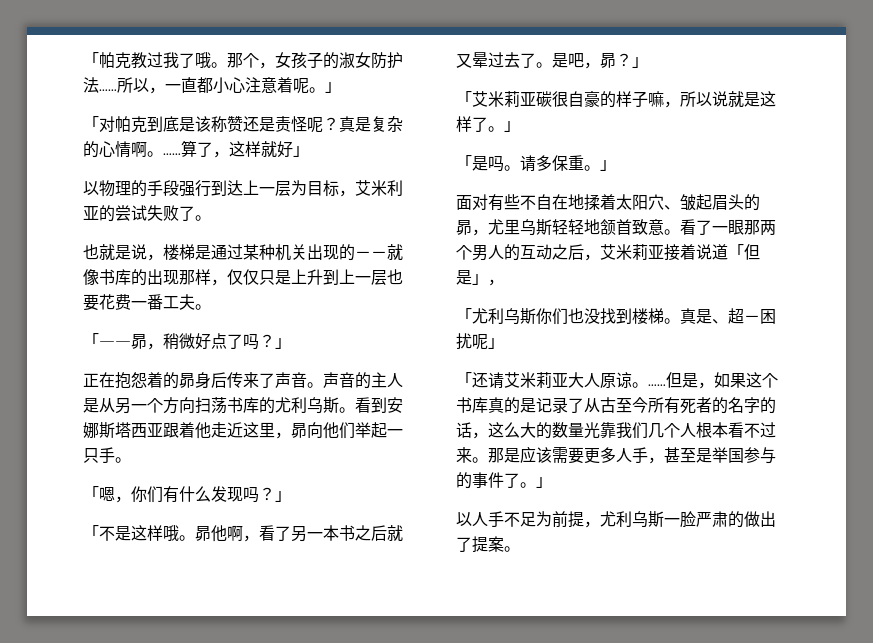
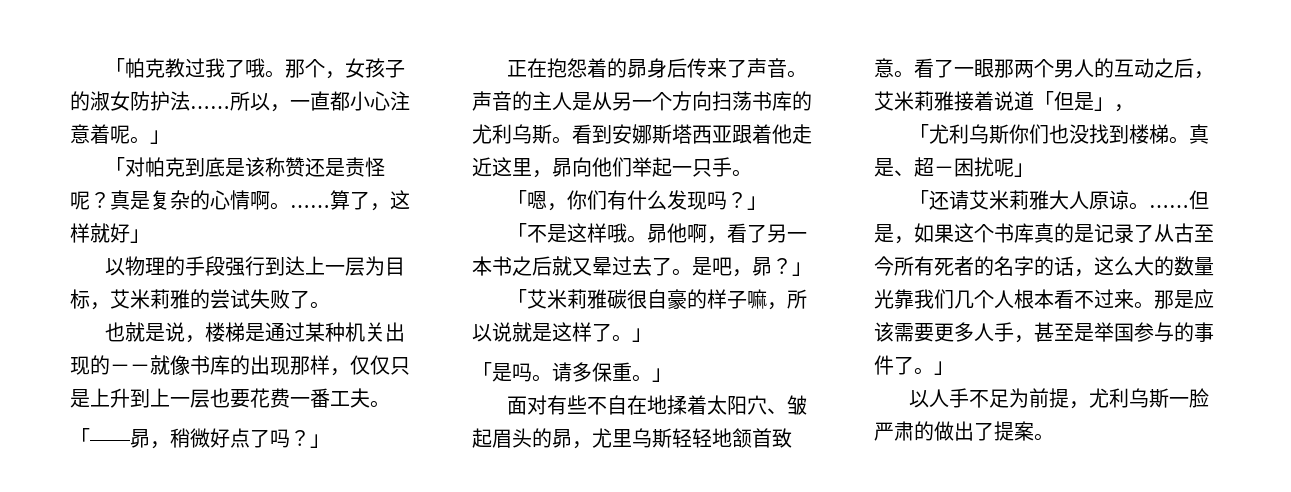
- 以物理的手段强行到达上一层为目标，艾米利亚的尝试失败了。
+ 以物理的手段强行到达上一层为目标，艾米莉雅的尝试失败了。
- 「艾米莉亚碳很自豪的样子嘛，所以说就是这样了。」
+ 「艾米莉雅碳很自豪的样子嘛，所以说就是这样了。」
- 看了一眼那两个男人的互动之后，艾米莉亚接着说道「但是」，
+ 看了一眼那两个男人的互动之后，艾米莉雅接着说道「但是」，
- 「还请艾米莉亚大人原谅。
+ 「还请艾米莉雅大人原谅。

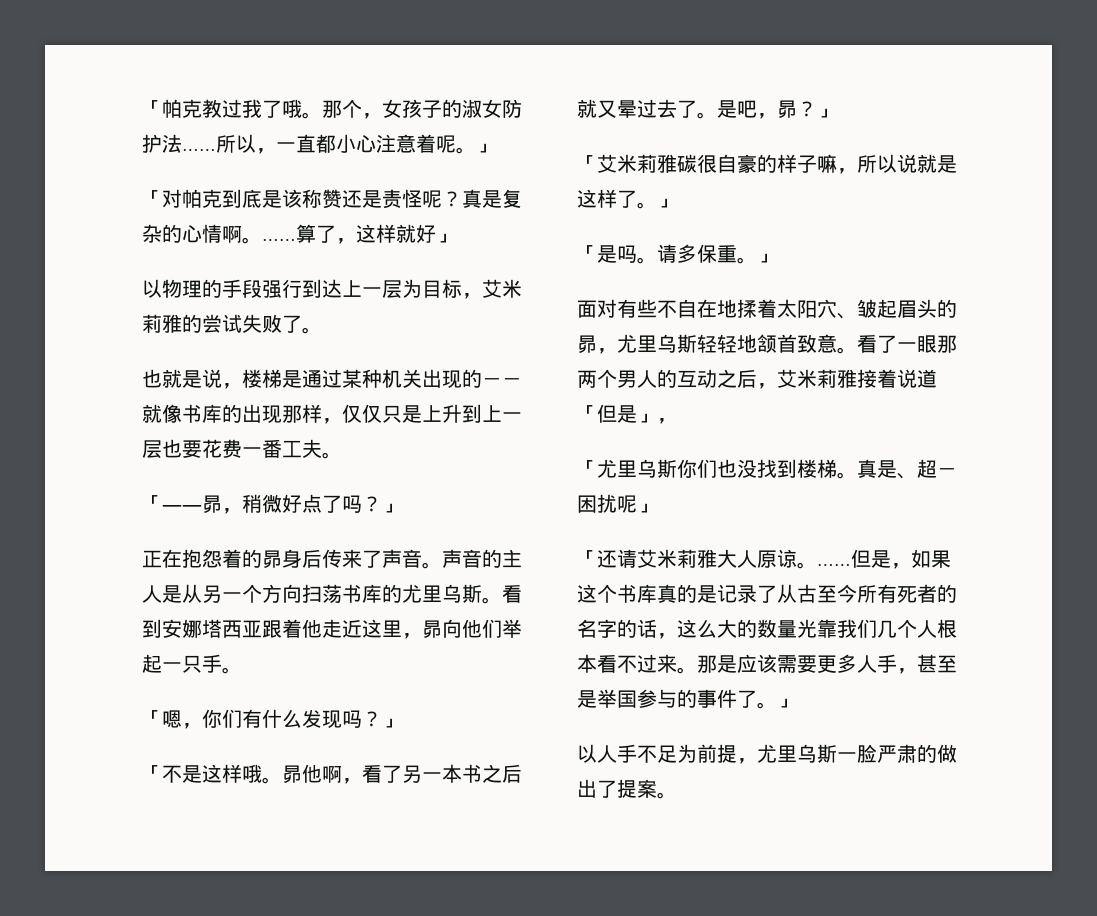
- 声音的主人是从另一个方向扫荡书库的尤利乌斯。
+ 声音的主人是从另一个方向扫荡书库的尤里乌斯。
- 看到安娜斯塔西亚跟着他走近这里，昴向他们举起一只手。
+ 看到安娜塔西亚跟着他走近这里，昴向他们举起一只手。
- 「尤利乌斯你们也没找到楼梯。
+ 「尤里乌斯你们也没找到楼梯。
- 以人手不足为前提，尤利乌斯一脸严肃的做出了提案。
+ 以人手不足为前提，尤里乌斯一脸严肃的做出了提案。

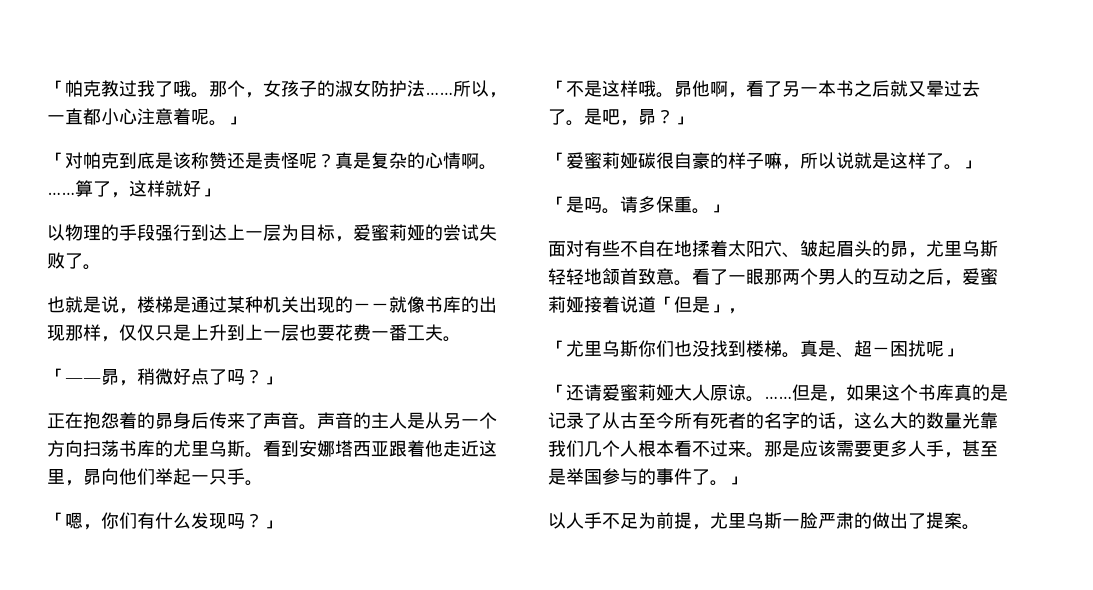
- 以物理的手段强行到达上一层为目标，艾米莉雅的尝试失败了。
+ 以物理的手段强行到达上一层为目标，爱蜜莉娅的尝试失败了。
- 「艾米莉雅碳很自豪的样子嘛，所以说就是这样了。」
+ 「爱蜜莉娅碳很自豪的样子嘛，所以说就是这样了。」
- 看了一眼那两个男人的互动之后，艾米莉雅接着说道「但是」，
+ 看了一眼那两个男人的互动之后，爱蜜莉娅接着说道「但是」，
- 「还请艾米莉雅大人原谅。
+ 「还请爱蜜莉娅大人原谅。

